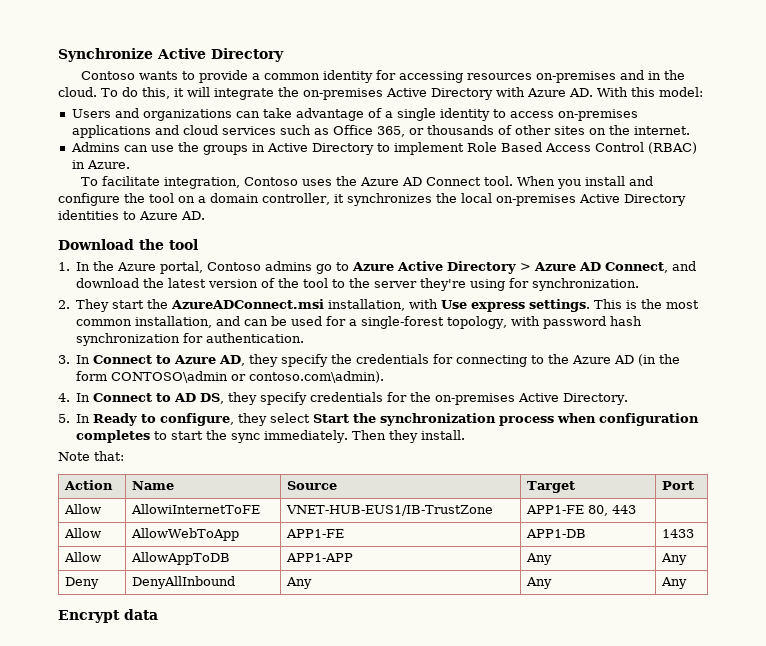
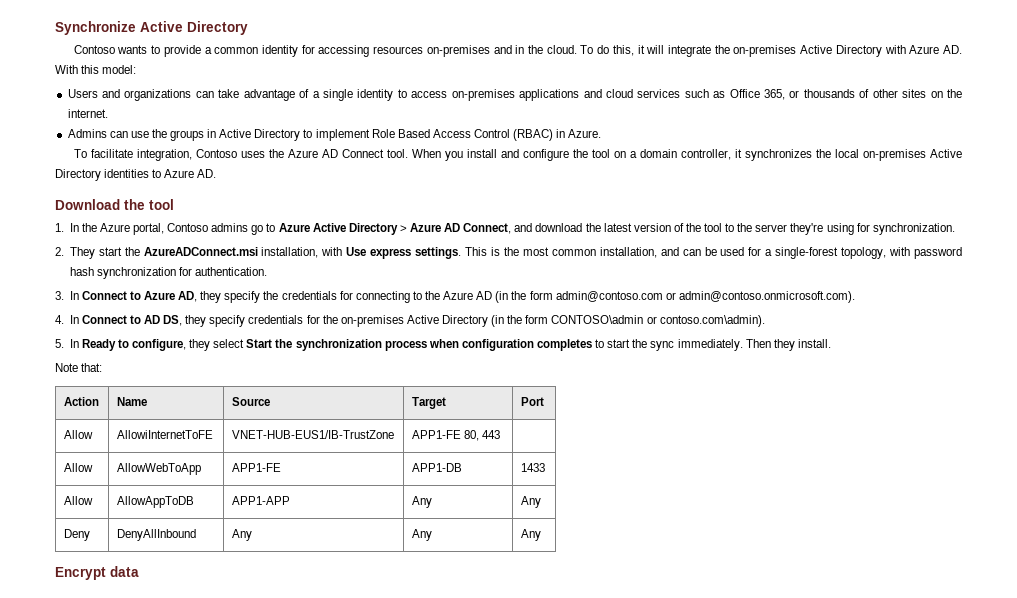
- 3. In Connect to Azure AD, they specify the credentials for connecting to the Azure AD (in the form CONTOSO\admin or contoso.com\admin).
+ 3. In Connect to Azure AD, they specify the credentials for connecting to the Azure AD (in the form admin@contoso.com or admin@contoso.onmicrosoft.com).
- 4. In Connect to AD DS, they specify credentials for the on-premises Active Directory.
+ 4. In Connect to AD DS, they specify credentials for the on-premises Active Directory (in the form CONTOSO\admin or contoso.com\admin).

